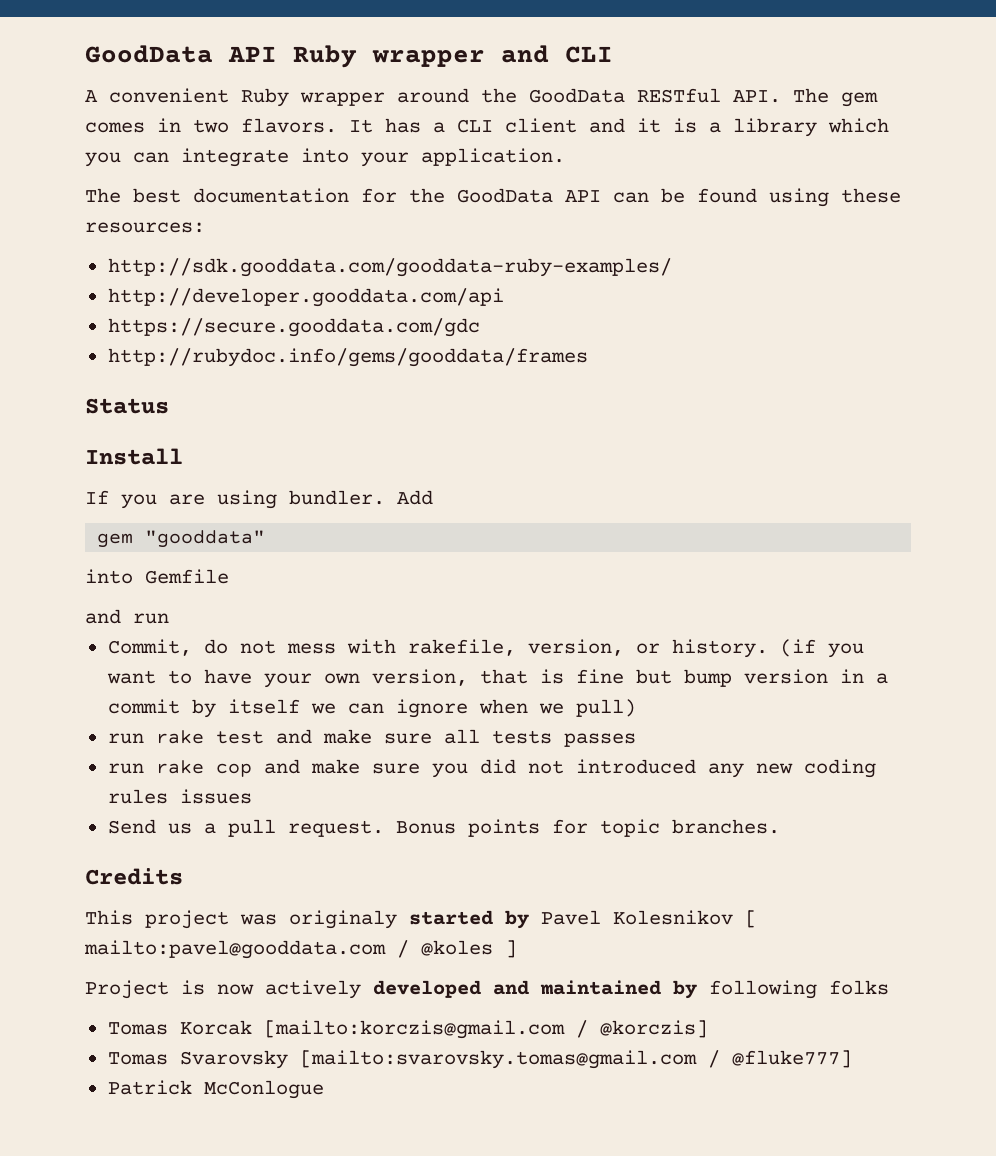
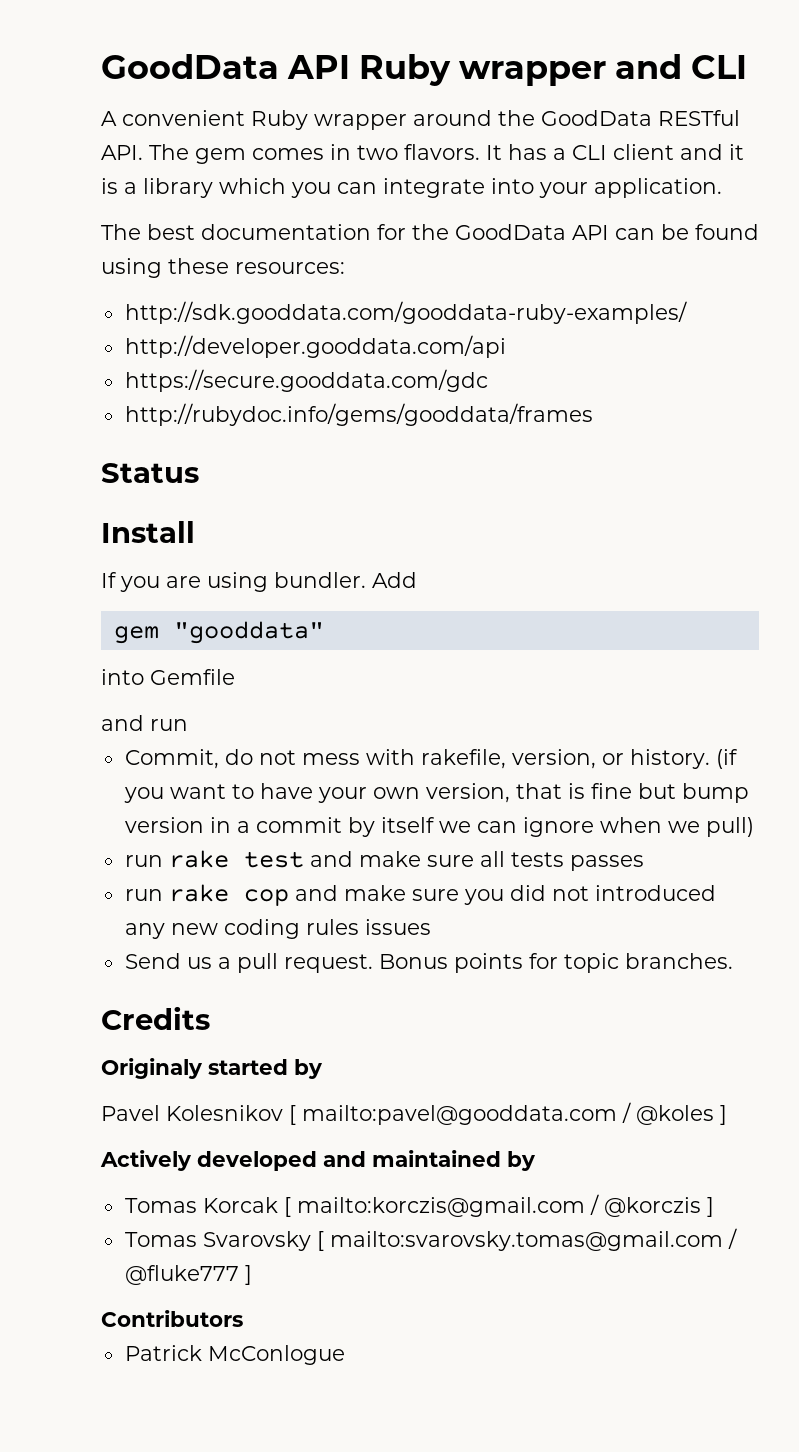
- This project was originaly started by Pavel Kolesnikov [ mailto:pavel@gooddata.com / @koles ]
+ Originaly started by
+ Pavel Kolesnikov [ mailto:pavel@gooddata.com / @koles ]
- Project is now actively developed and maintained by following folks
+ Actively developed and maintained by
- Tomas Korcak [mailto:korczis@gmail.com / @korczis]
- Tomas Svarovsky [mailto:svarovsky.tomas@gmail.com / @fluke777]
+ Tomas Korcak [ mailto:korczis@gmail.com / @korczis ]
+ Tomas Svarovsky [ mailto:svarovsky.tomas@gmail.com / @fluke777 ]
+ Contributors

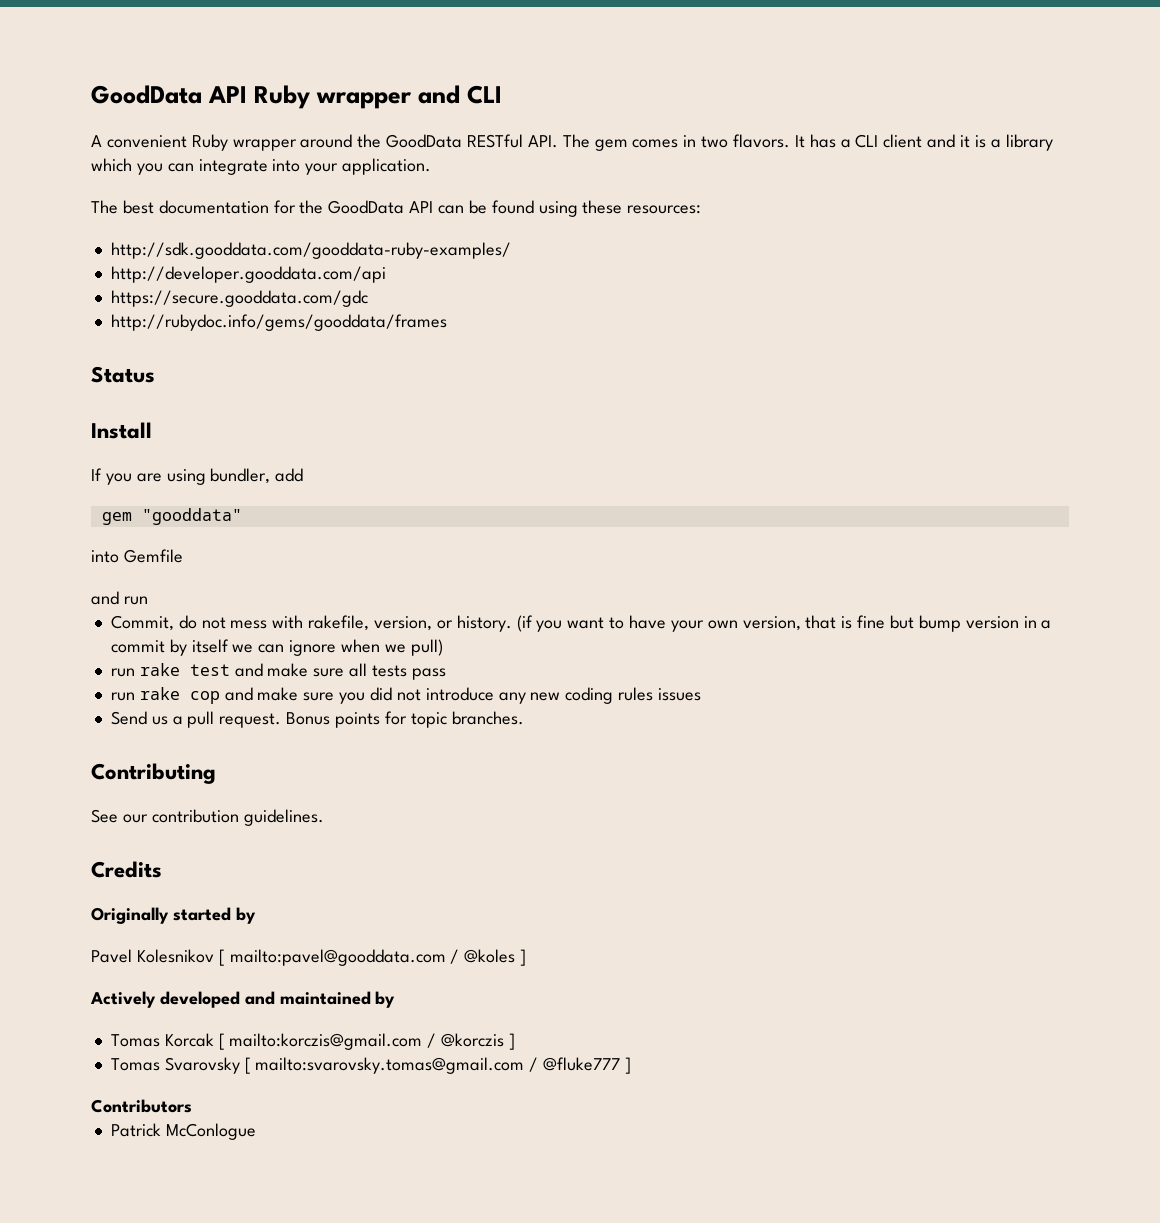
- If you are using bundler. Add
+ If you are using bundler, add
- run rake test and make sure all tests passes
+ run rake test and make sure all tests pass
- run rake cop and make sure you did not introduced any new coding rules issues
+ run rake cop and make sure you did not introduce any new coding rules issues
+ Contributing
+ See our contribution guidelines.
- Originaly started by
+ Originally started by

